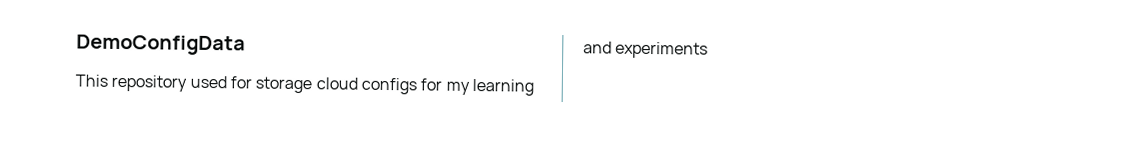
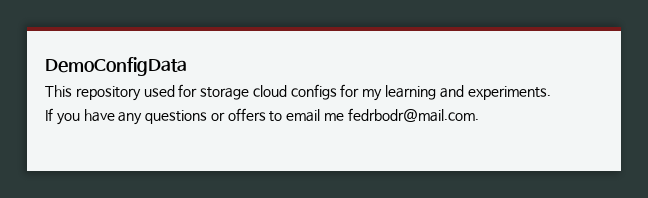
- This repository used for storage cloud configs for my learning and experiments
+ This repository used for storage cloud configs for my learning and experiments.
+ If you have any questions or offers to email me fedrbodr@mail.com.

